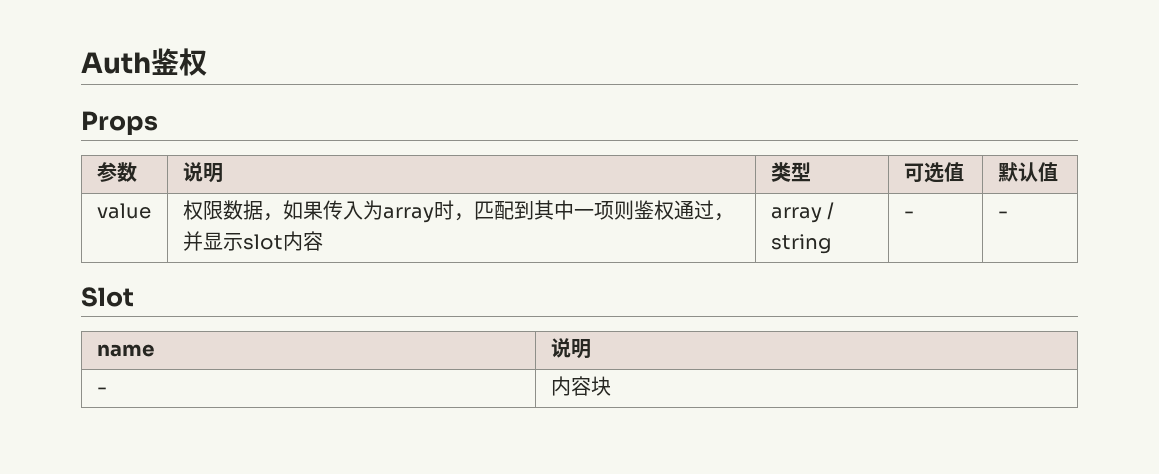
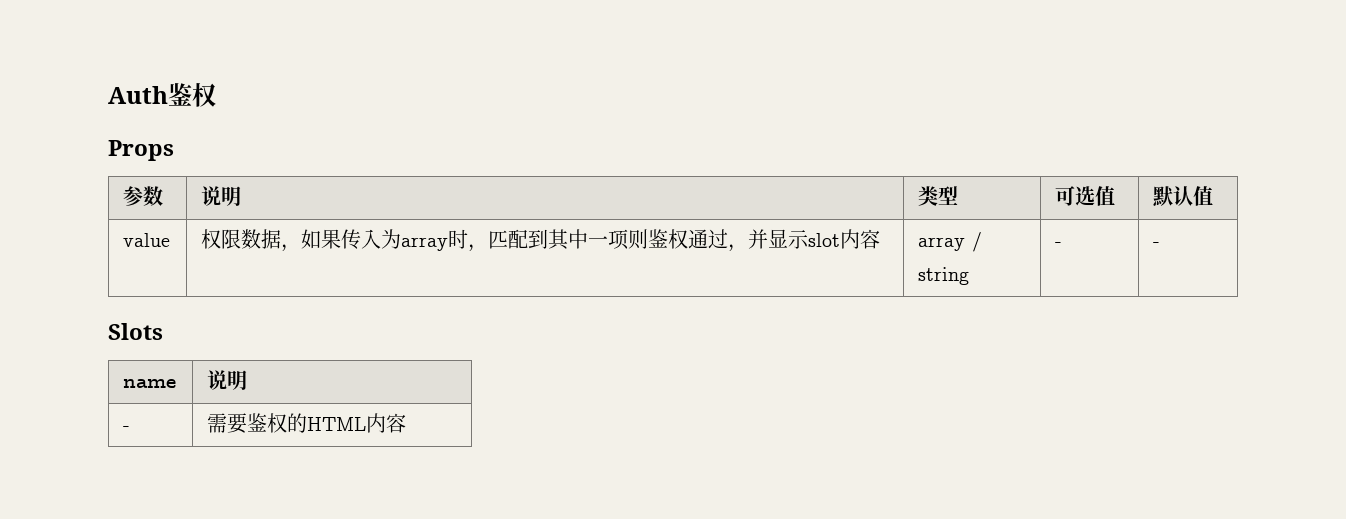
- Slot
+ Slots
- - | 内容块
+ - | 需要鉴权的HTML内容

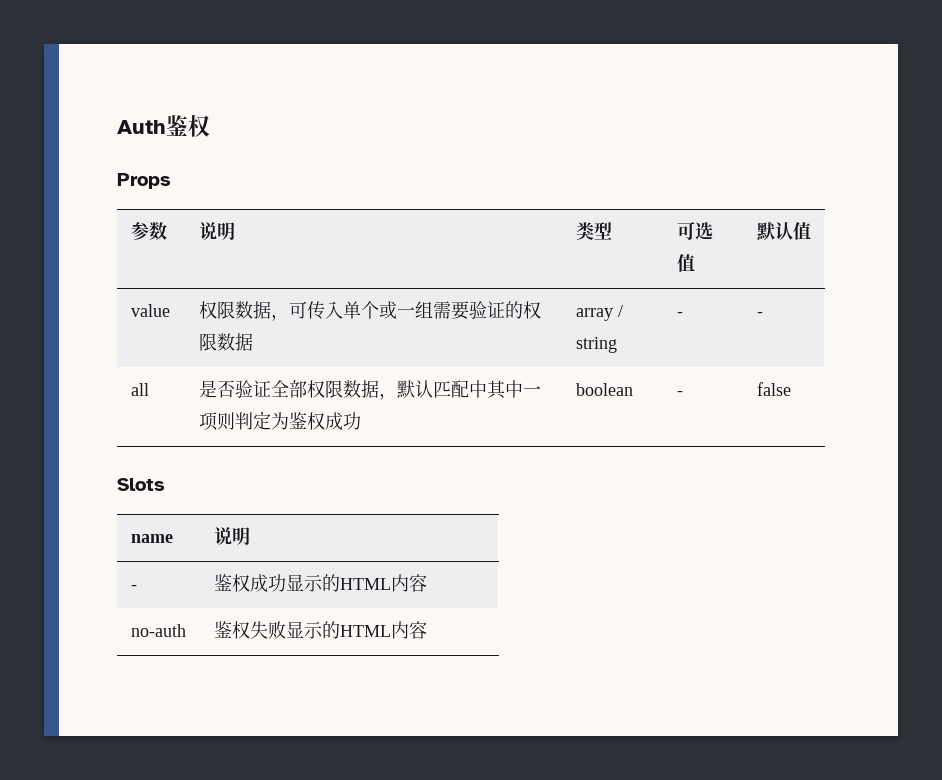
- value | 权限数据，如果传入为array时，匹配到其中一项则鉴权通过，并显示slot内容 | array / string | - | -
+ value | 权限数据，可传入单个或一组需要验证的权限数据 | array / string | - | -
+ all | 是否验证全部权限数据，默认匹配中其中一项则判定为鉴权成功 | boolean | - | false
- - | 需要鉴权的HTML内容
+ - | 鉴权成功显示的HTML内容
+ no-auth | 鉴权失败显示的HTML内容

